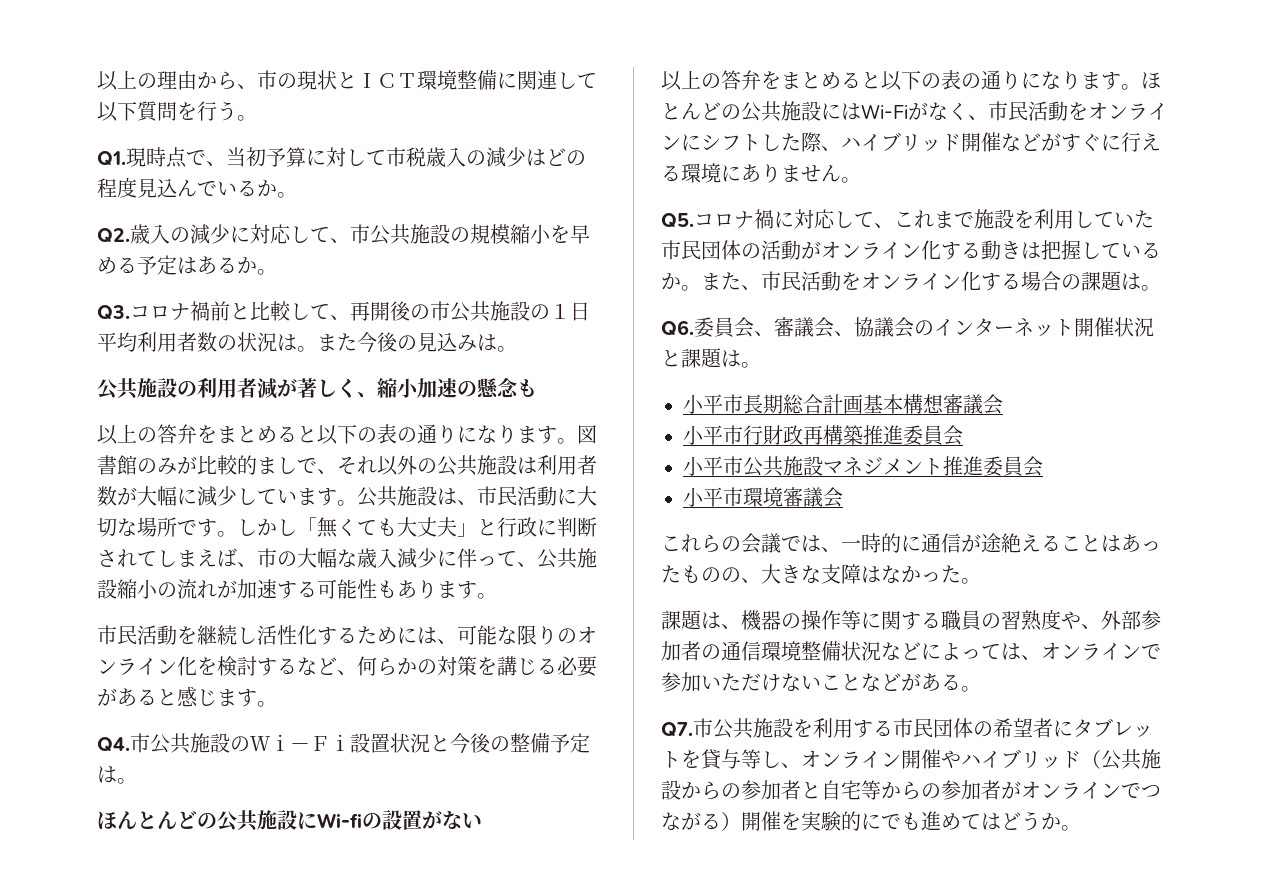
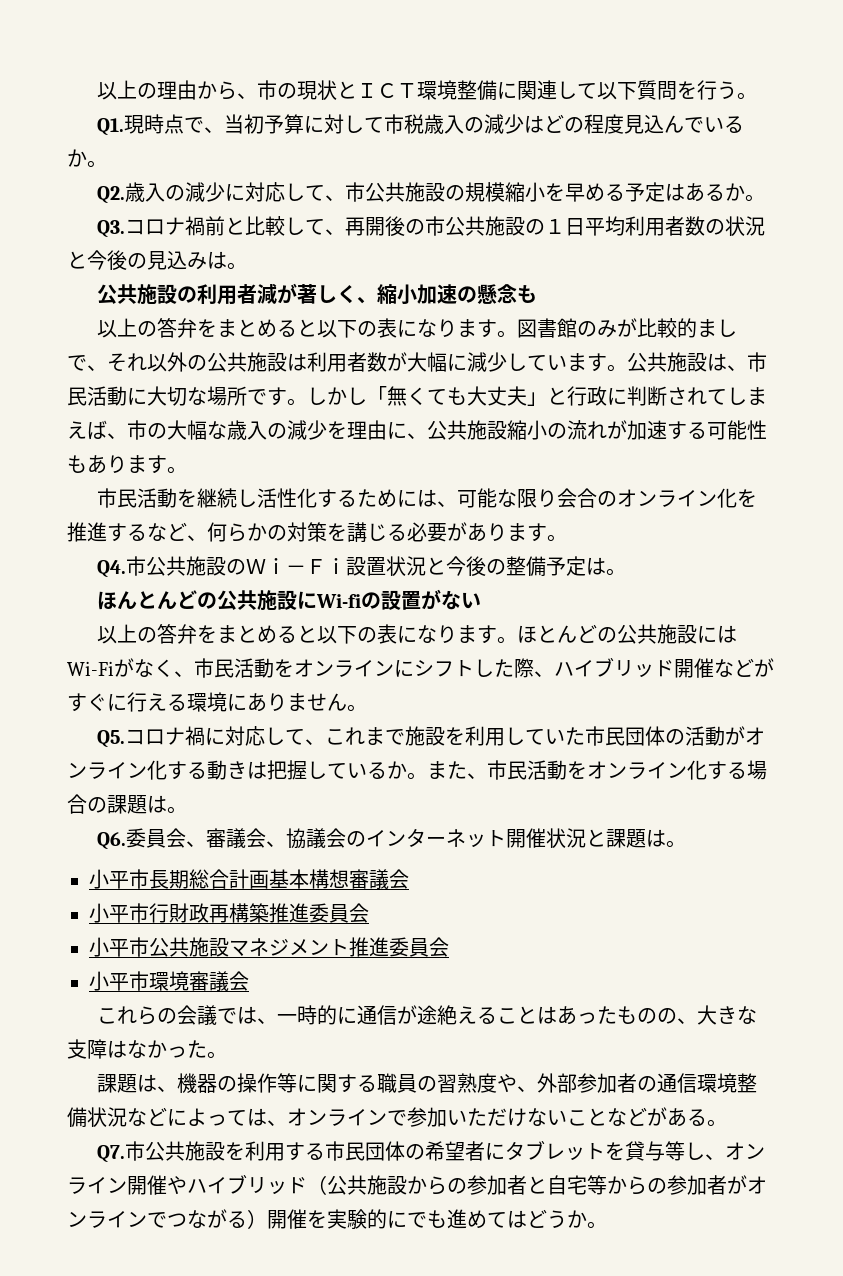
- Q3.コロナ禍前と比較して、再開後の市公共施設の１日平均利用者数の状況は。また今後の見込みは。
+ Q3.コロナ禍前と比較して、再開後の市公共施設の１日平均利用者数の状況と今後の見込みは。
  公共施設の利用者減が著しく、縮小加速の懸念も
- 以上の答弁をまとめると以下の表の通りになります。
+ 以上の答弁をまとめると以下の表になります。
- しかし「無くても大丈夫」と行政に判断されてしまえば、市の大幅な歳入減少に伴って、公共施設縮小の流れが加速する可能性もあります。
+ しかし「無くても大丈夫」と行政に判断されてしまえば、市の大幅な歳入の減少を理由に、公共施設縮小の流れが加速する可能性もあります。
- 市民活動を継続し活性化するためには、可能な限りのオンライン化を検討するなど、何らかの対策を講じる必要があると感じます。
+ 市民活動を継続し活性化するためには、可能な限り会合のオンライン化を推進するなど、何らかの対策を講じる必要があります。
  ほんとんどの公共施設にWi-fiの設置がない
- 以上の答弁をまとめると以下の表の通りになります。
+ 以上の答弁をまとめると以下の表になります。

